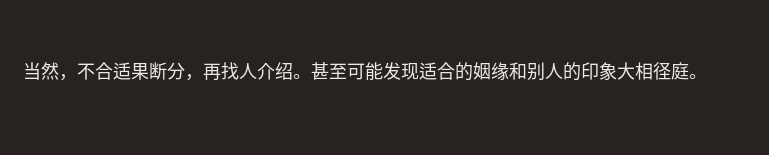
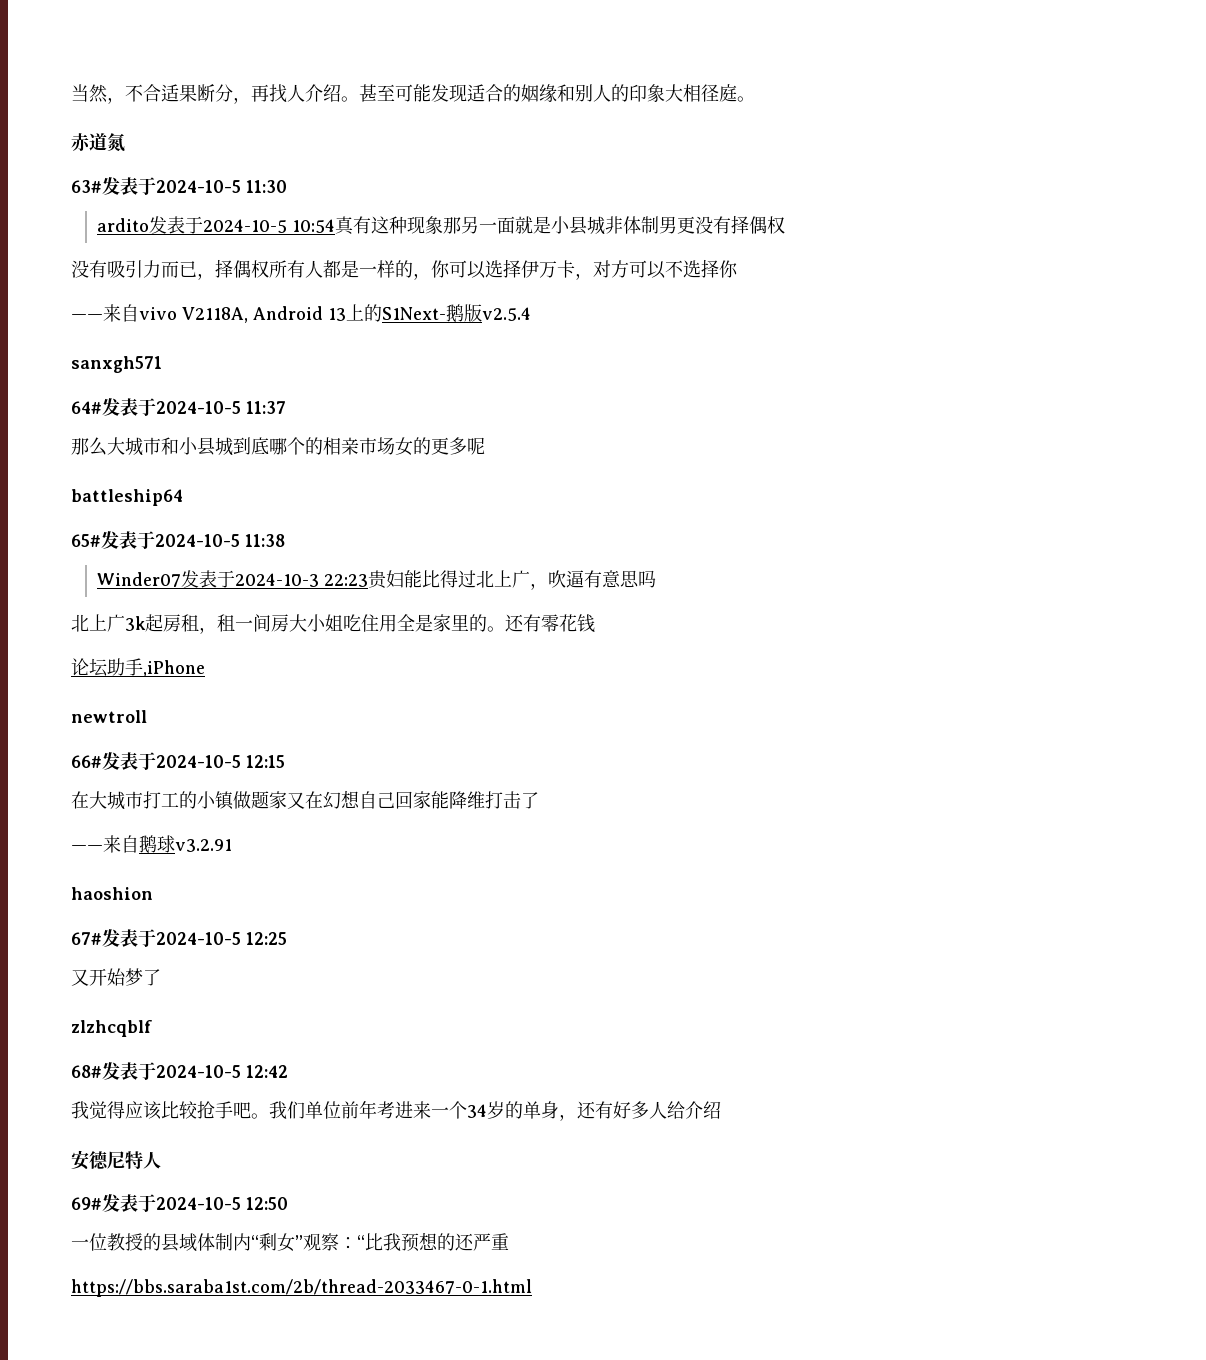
+ 赤道氮
+ 63#发表于2024-10-5 11:30
+ ardito发表于2024-10-5 10:54真有这种现象那另一面就是小县城非体制男更没有择偶权
+ 没有吸引力而已，择偶权所有人都是一样的，你可以选择伊万卡，对方可以不选择你
+ ——来自vivo V2118A, Android 13上的S1Next-鹅版v2.5.4
+ sanxgh571
+ 64#发表于2024-10-5 11:37
+ 那么大城市和小县城到底哪个的相亲市场女的更多呢
+ battleship64
+ 65#发表于2024-10-5 11:38
+ Winder07发表于2024-10-3 22:23贵妇能比得过北上广，吹逼有意思吗
+ 北上广3k起房租，租一间房大小姐吃住用全是家里的。还有零花钱
+ 论坛助手,iPhone
+ newtroll
+ 66#发表于2024-10-5 12:15
+ 在大城市打工的小镇做题家又在幻想自己回家能降维打击了
+ ——来自鹅球v3.2.91
+ haoshion
+ 67#发表于2024-10-5 12:25
+ 又开始梦了
+ zlzhcqblf
+ 68#发表于2024-10-5 12:42
+ 我觉得应该比较抢手吧。我们单位前年考进来一个34岁的单身，还有好多人给介绍
+ 安德尼特人
+ 69#发表于2024-10-5 12:50
+ 一位教授的县域体制内“剩女”观察：“比我预想的还严重
+ https://bbs.saraba1st.com/2b/thread-2033467-0-1.html

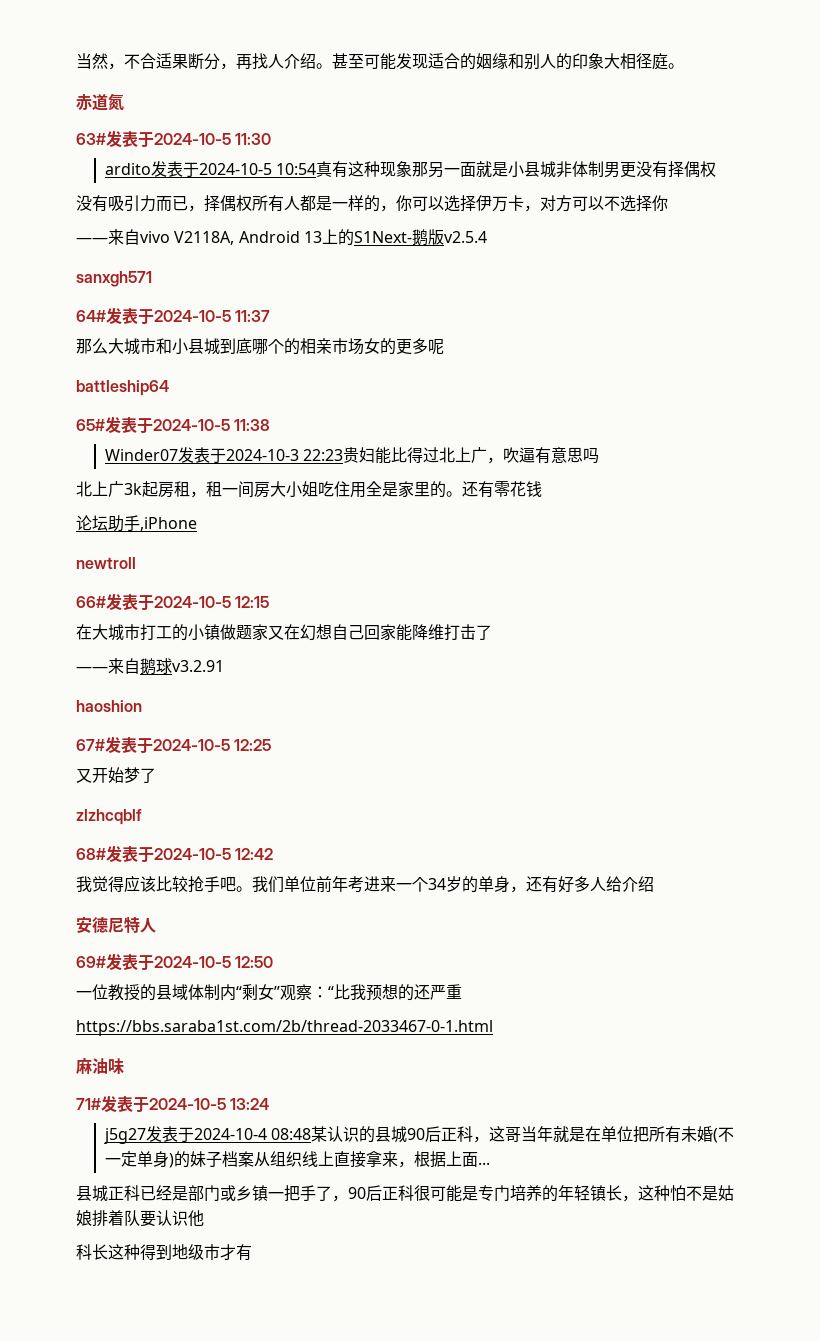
+ 麻油味
+ 71#发表于2024-10-5 13:24
+ j5g27发表于2024-10-4 08:48某认识的县城90后正科，这哥当年就是在单位把所有未婚(不一定单身)的妹子档案从组织线上直接拿来，根据上面...
+ 县城正科已经是部门或乡镇一把手了，90后正科很可能是专门培养的年轻镇长，这种怕不是姑娘排着队要认识他
+ 科长这种得到地级市才有

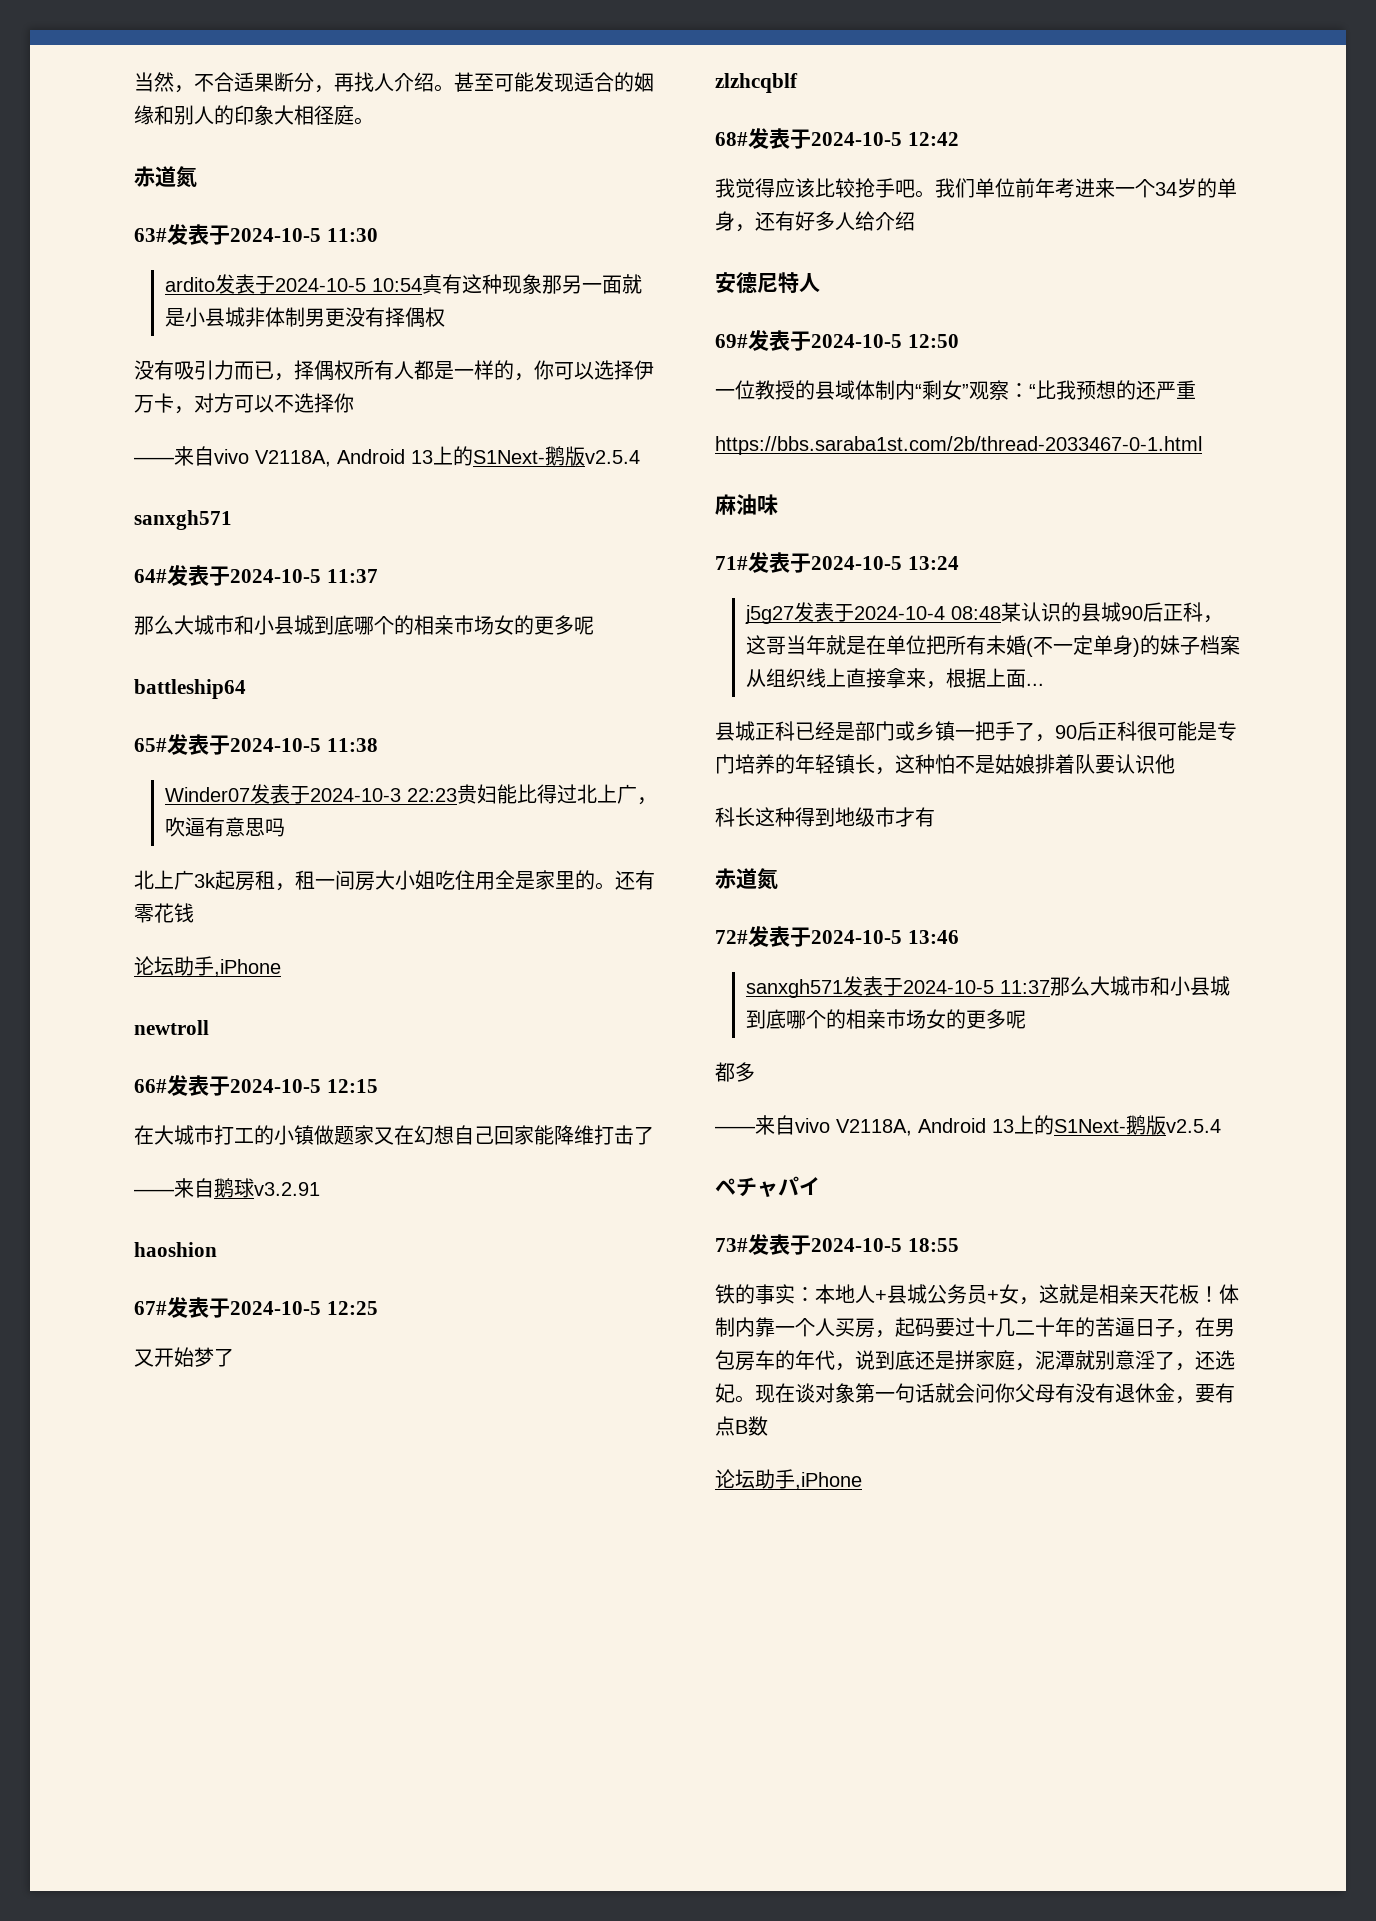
  科长这种得到地级市才有
+ 赤道氮
+ 72#发表于2024-10-5 13:46
+ sanxgh571发表于2024-10-5 11:37那么大城市和小县城到底哪个的相亲市场女的更多呢
+ 都多
+ ——来自vivo V2118A, Android 13上的S1Next-鹅版v2.5.4
+ ペチャパイ
+ 73#发表于2024-10-5 18:55
+ 铁的事实：本地人+县城公务员+女，这就是相亲天花板！体制内靠一个人买房，起码要过十几二十年的苦逼日子，在男包房车的年代，说到底还是拼家庭，泥潭就别意淫了，还选妃。现在谈对象第一句话就会问你父母有没有退休金，要有点B数
+ 论坛助手,iPhone

